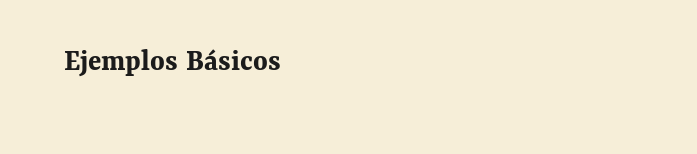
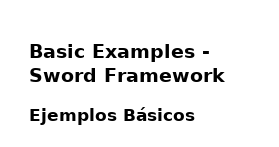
+ Basic Examples - Sword Framework

